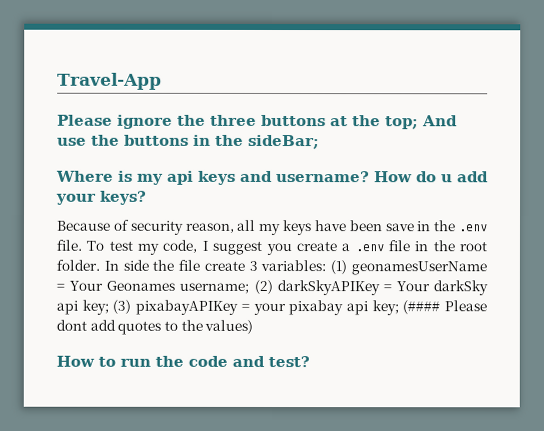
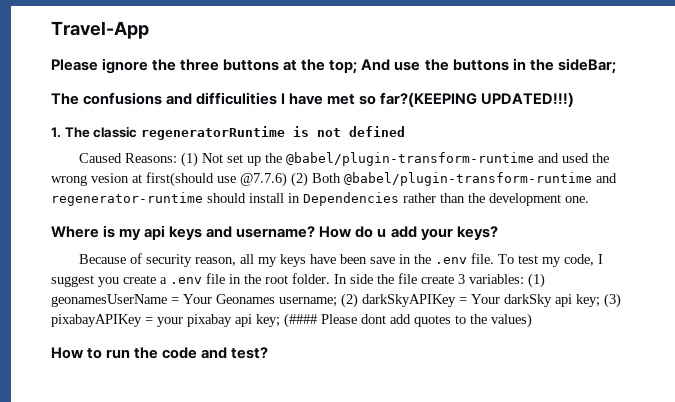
+ The confusions and difficulities I have met so far?(KEEPING UPDATED!!!)
+ 1. The classic regeneratorRuntime is not defined
+ Caused Reasons: (1) Not set up the @babel/plugin-transform-runtime and used the wrong vesion at first(should use @7.7.6) (2) Both @babel/plugin-transform-runtime and regenerator-runtime should install in Dependencies rather than the development one.

